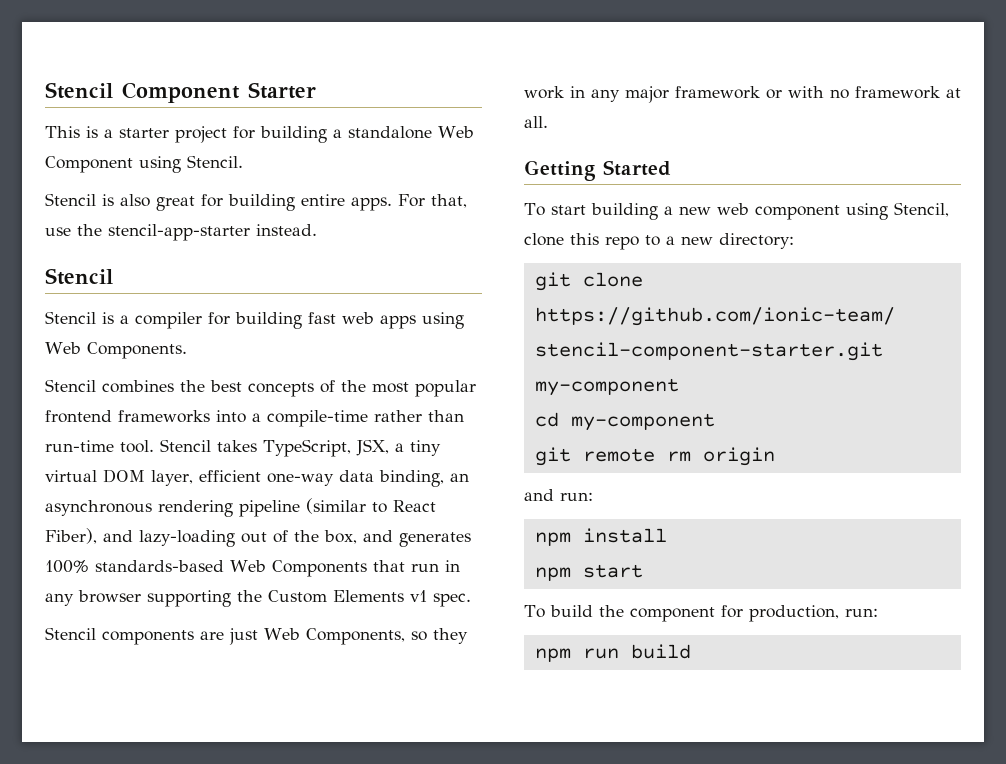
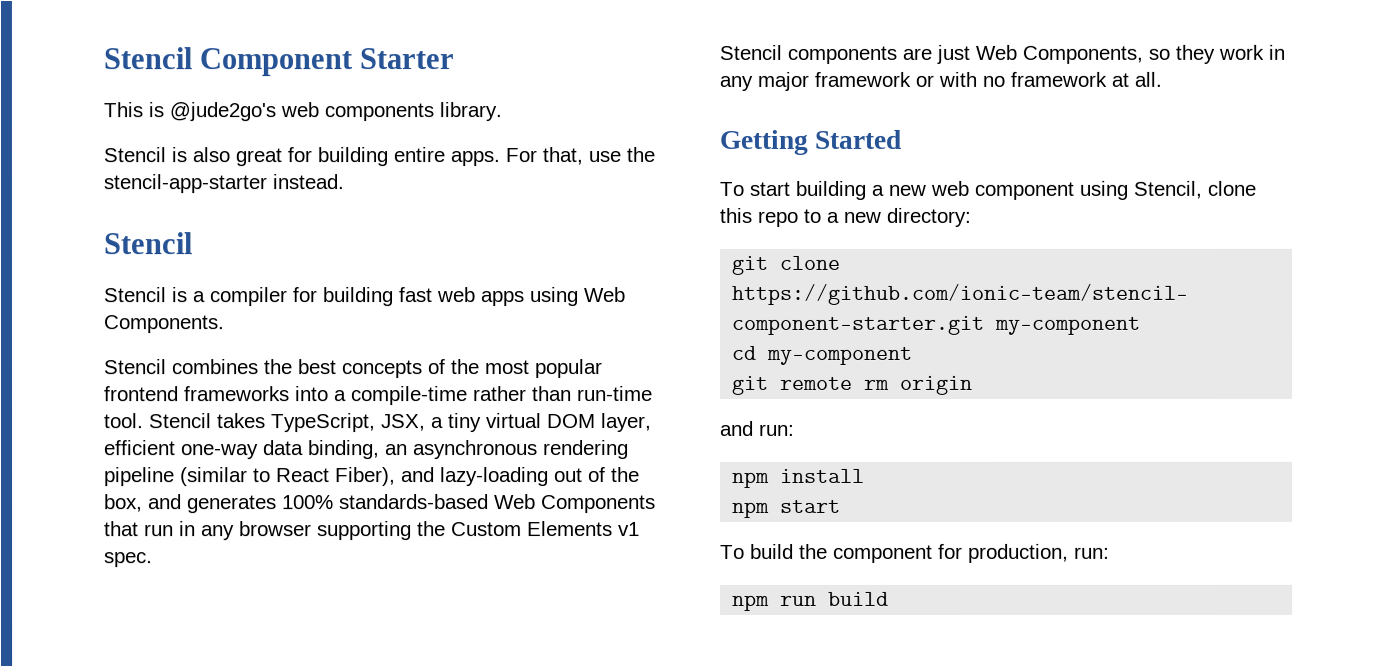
- This is a starter project for building a standalone Web Component using Stencil.
+ This is @jude2go's web components library.

